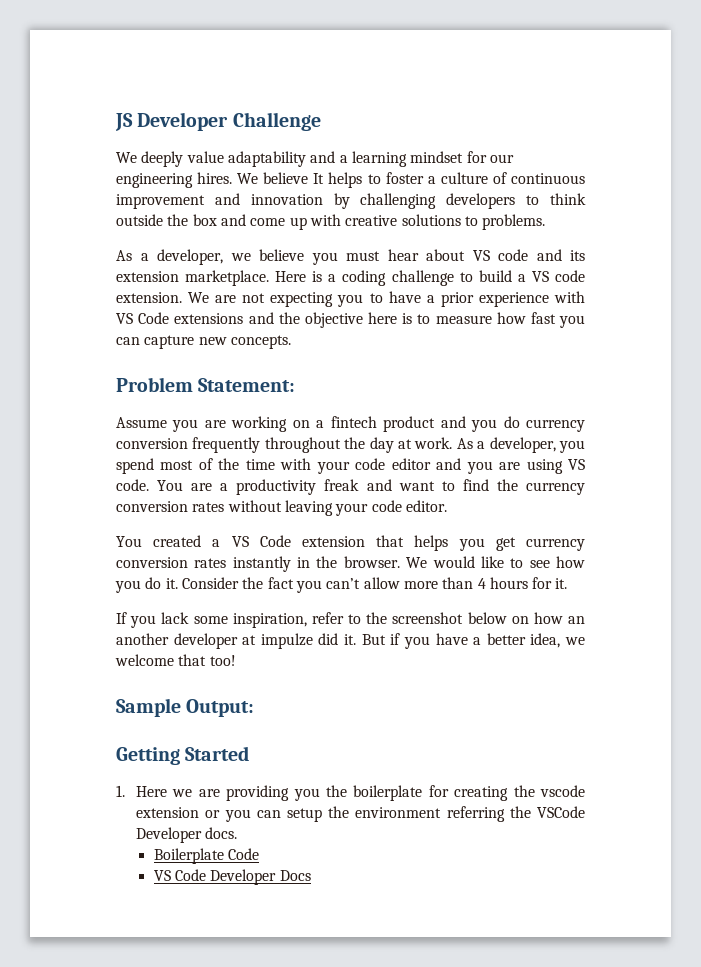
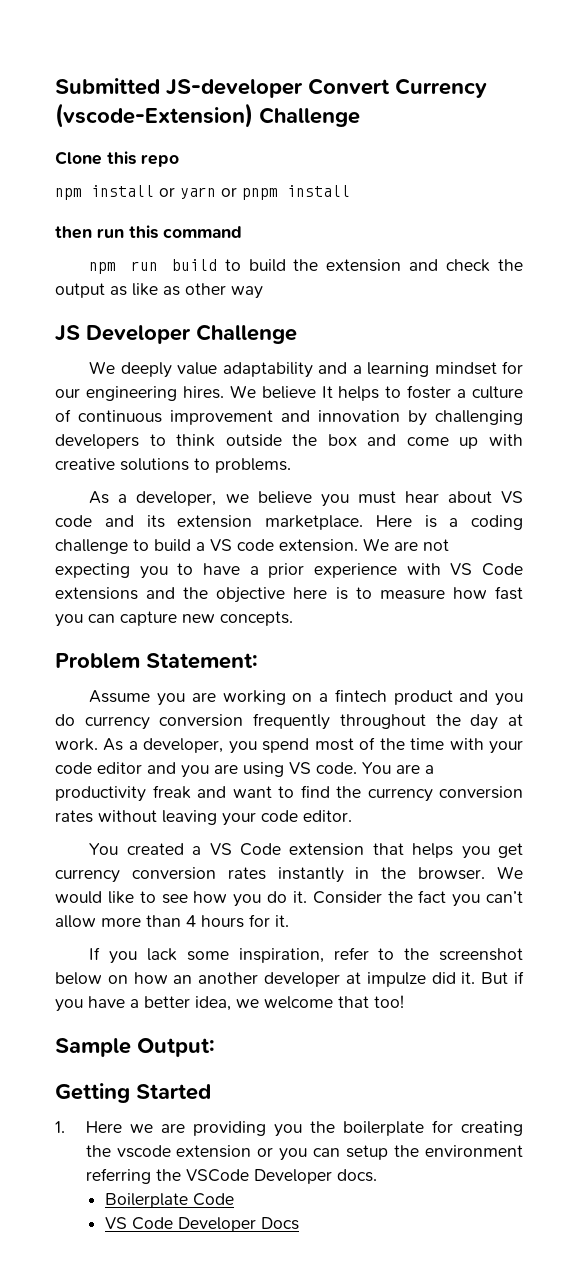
+ Submitted JS-developer Convert Currency (vscode-Extension) Challenge
+ Clone this repo
+ npm install or yarn or pnpm install
+ then run this command
+ npm run build to build the extension and check the output as like as other way

